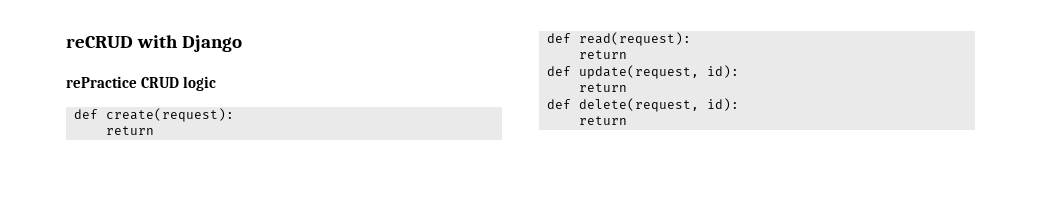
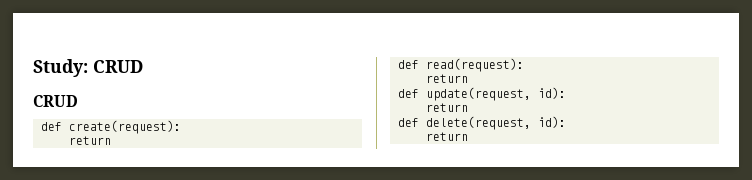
- reCRUD with Django
- rePractice CRUD logic
+ Study: CRUD
+ CRUD

